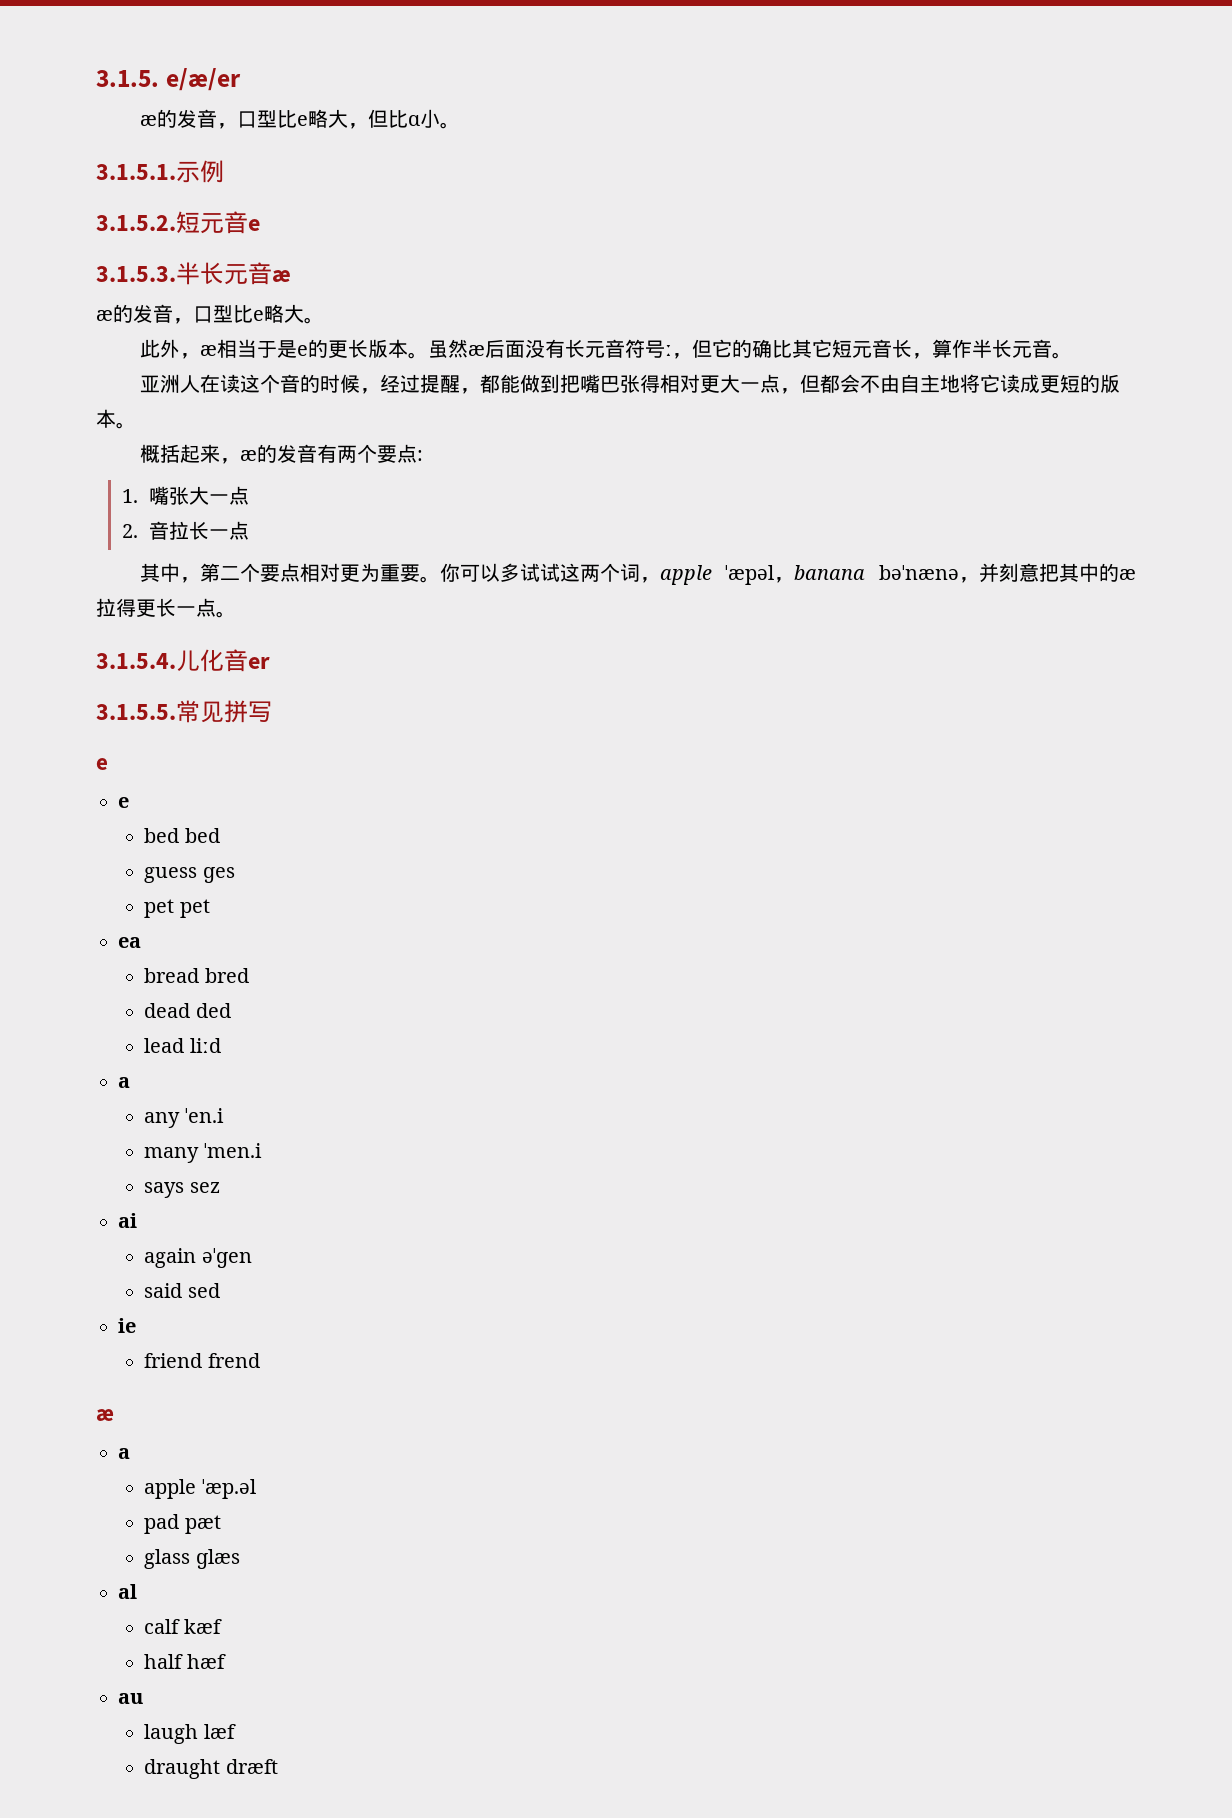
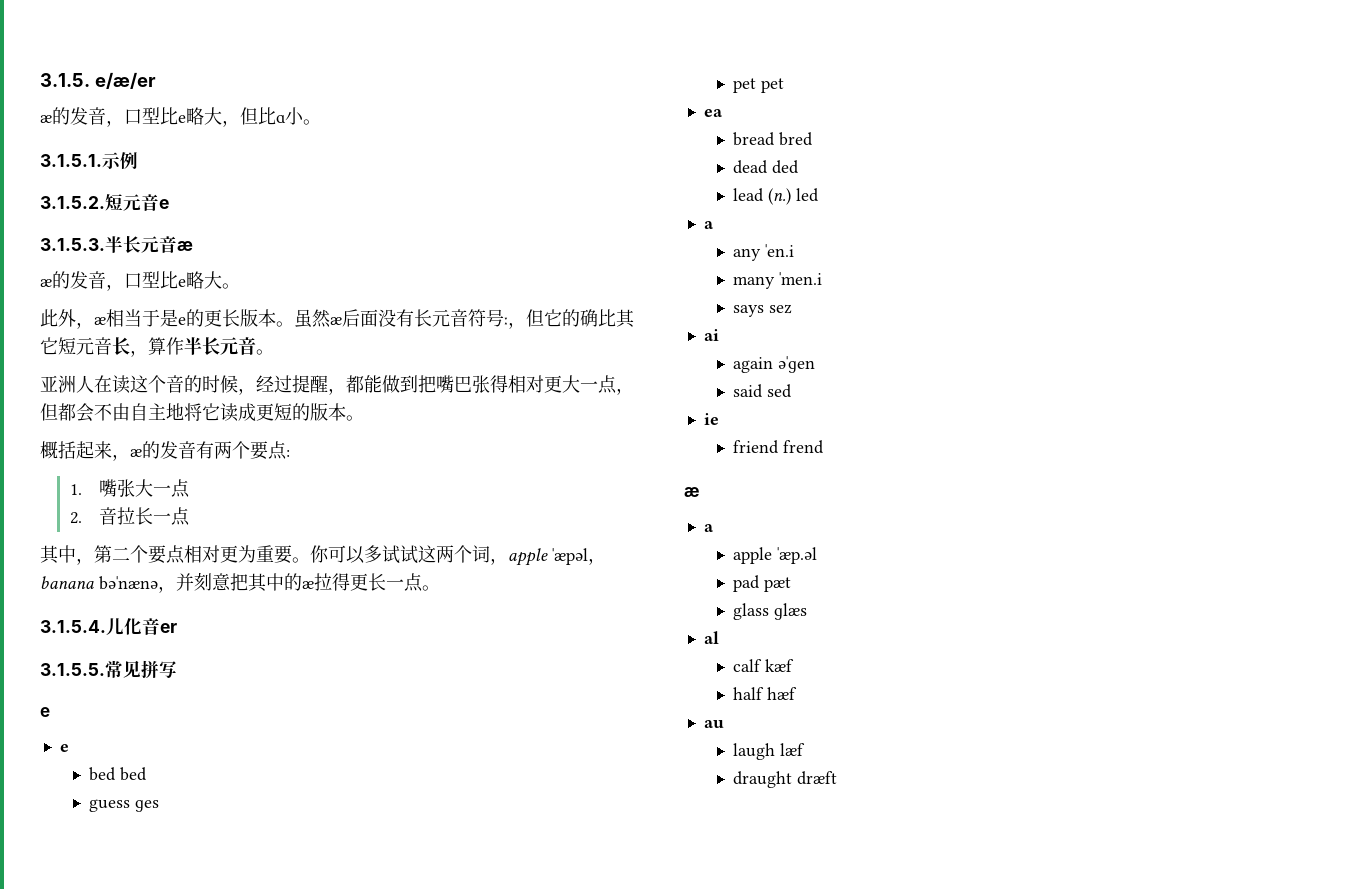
- lead liːd
+ lead (n.) led

